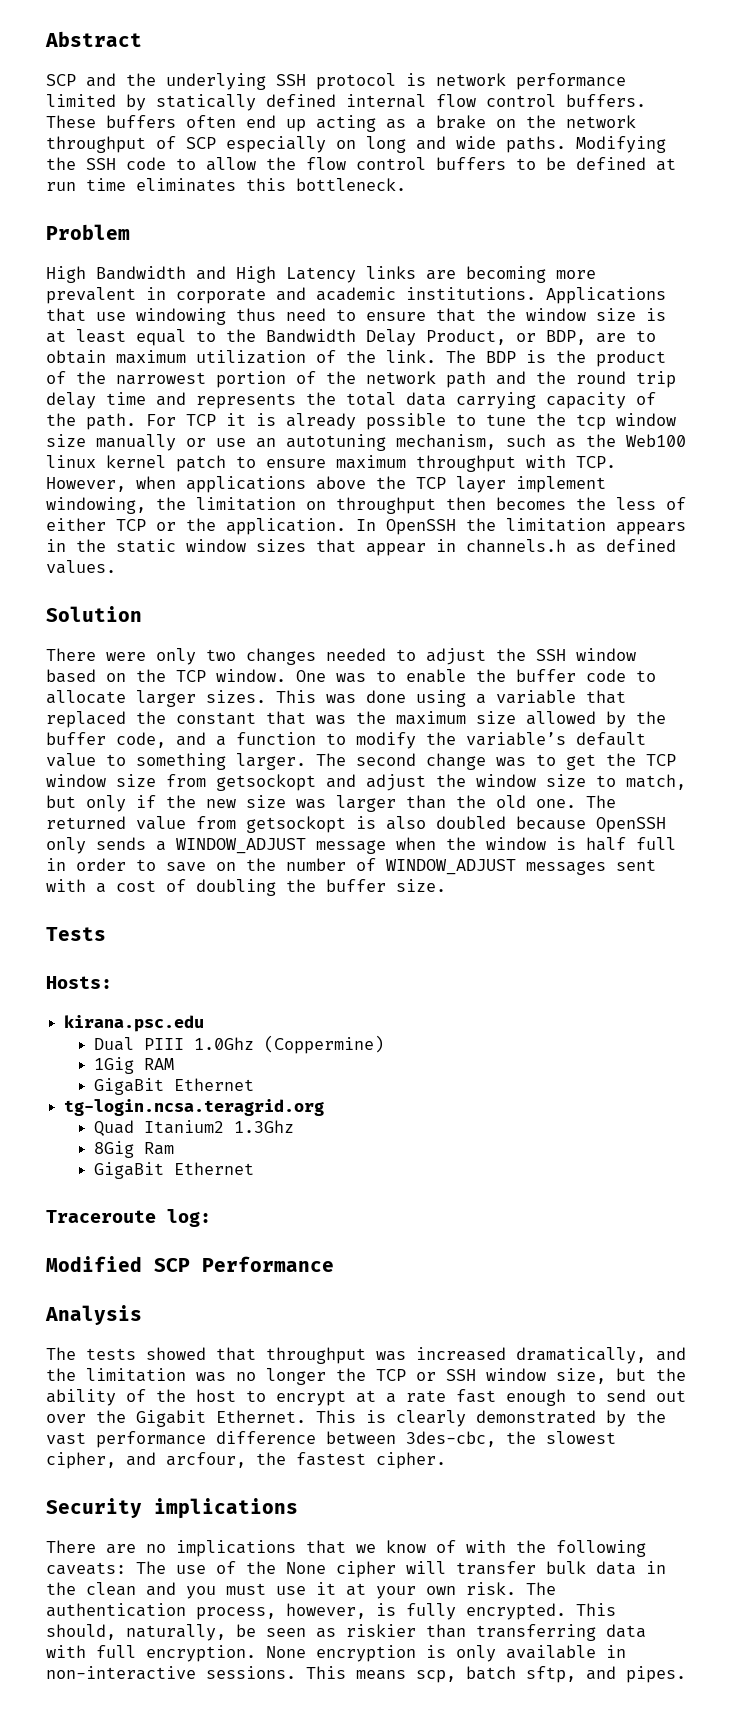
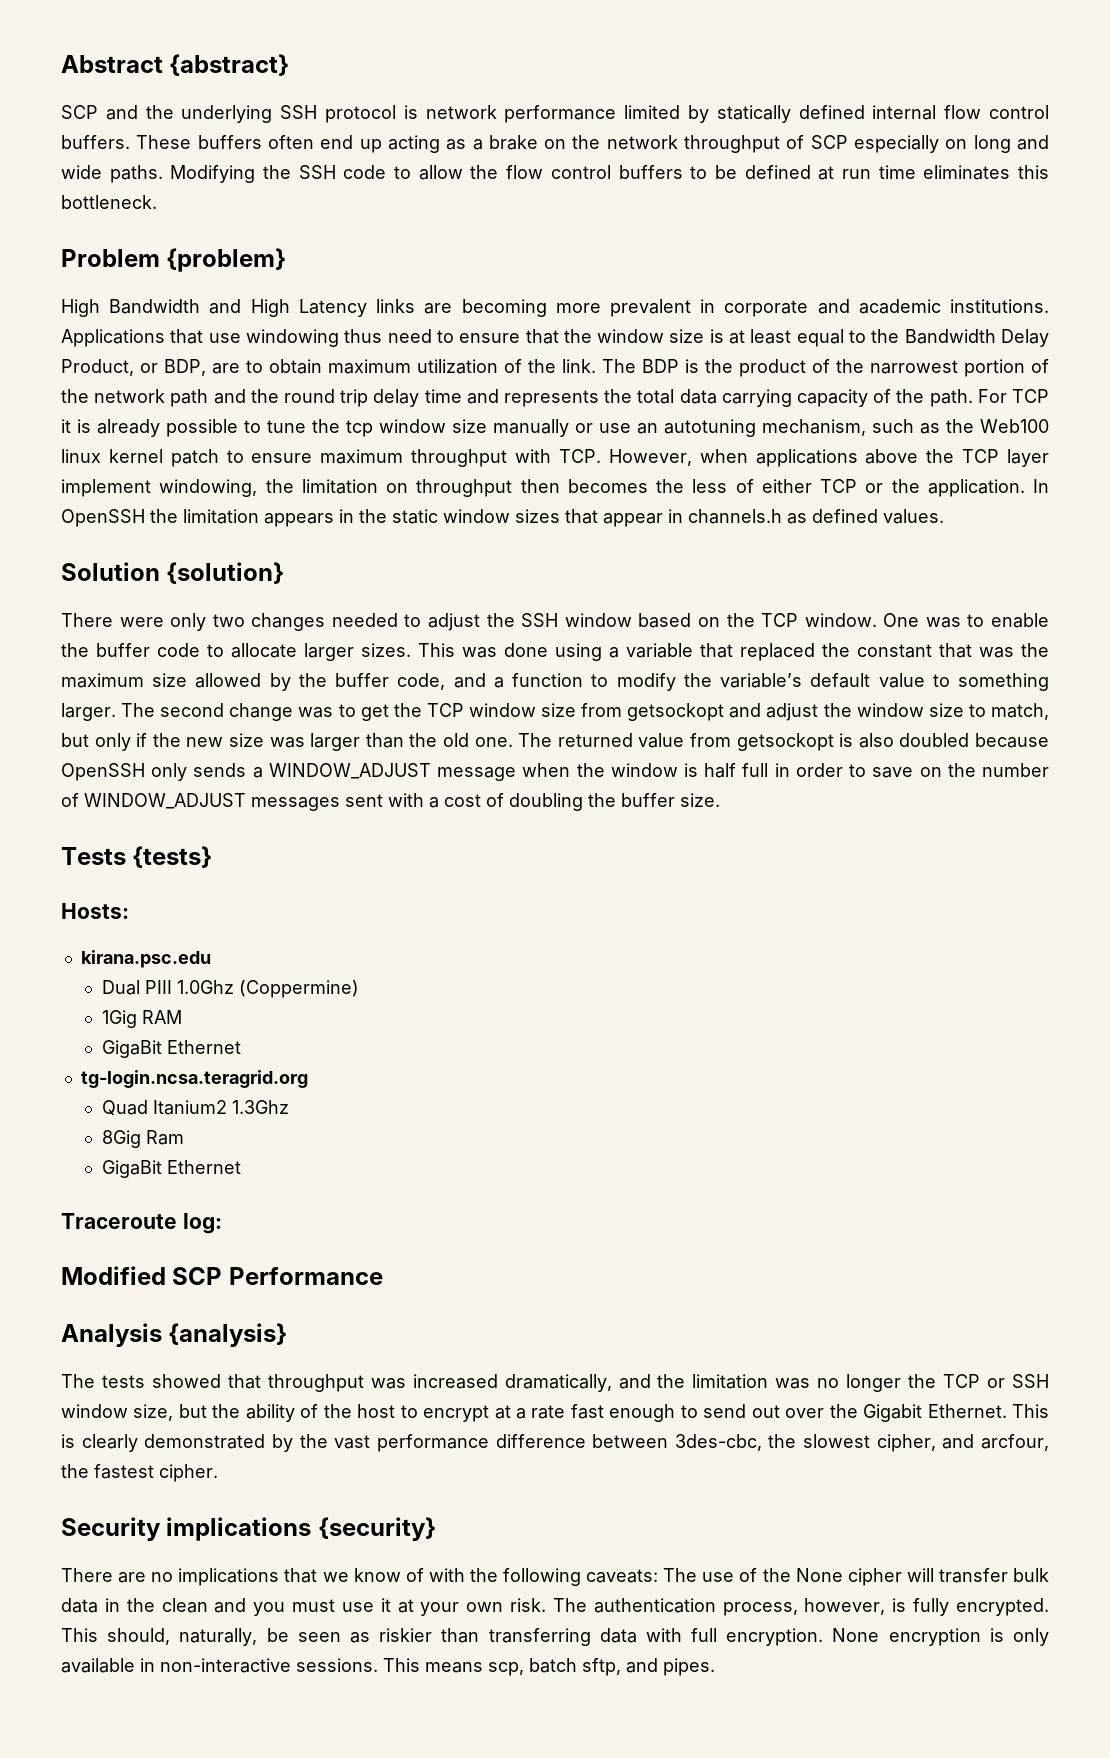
- Abstract
+ Abstract {abstract}
- Problem
+ Problem {problem}
- Solution
+ Solution {solution}
- Tests
+ Tests {tests}
- Analysis
+ Analysis {analysis}
- Security implications
+ Security implications {security}

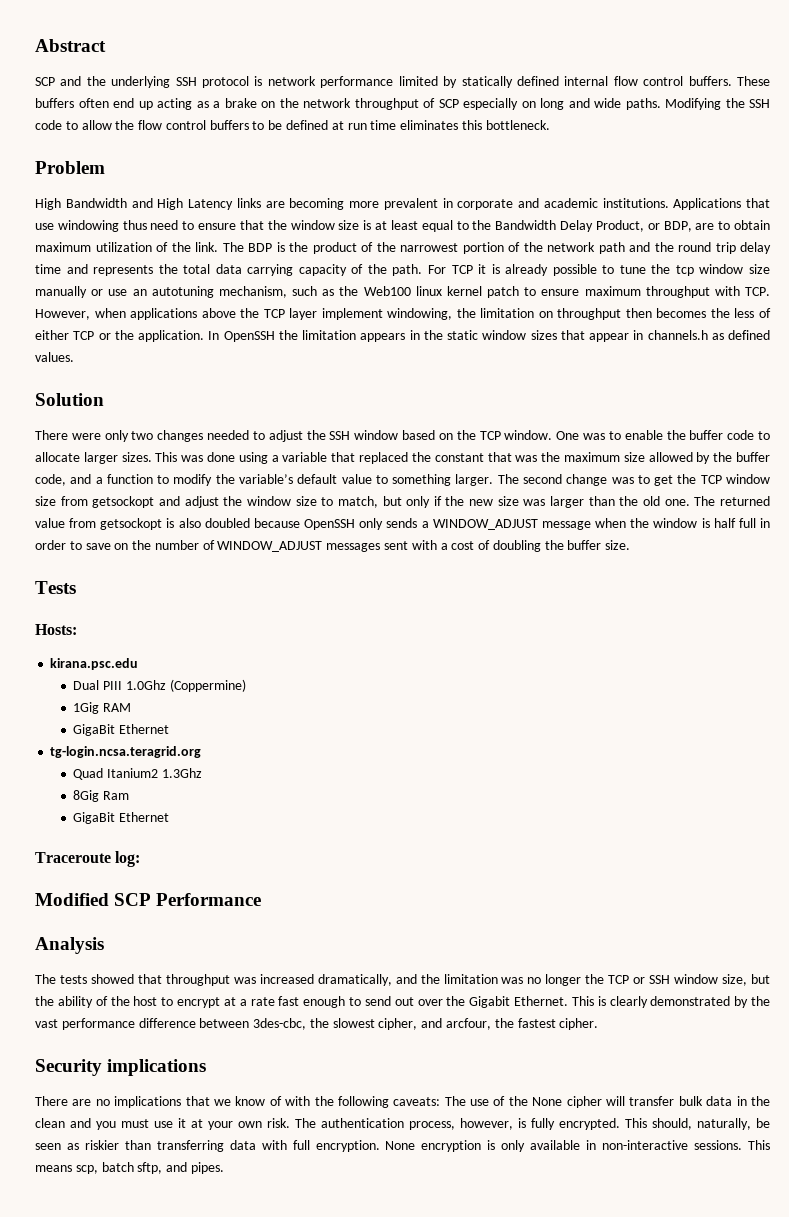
- Abstract {abstract}
+ Abstract
- Problem {problem}
+ Problem
- Solution {solution}
+ Solution
- Tests {tests}
+ Tests
- Analysis {analysis}
+ Analysis
- Security implications {security}
+ Security implications

